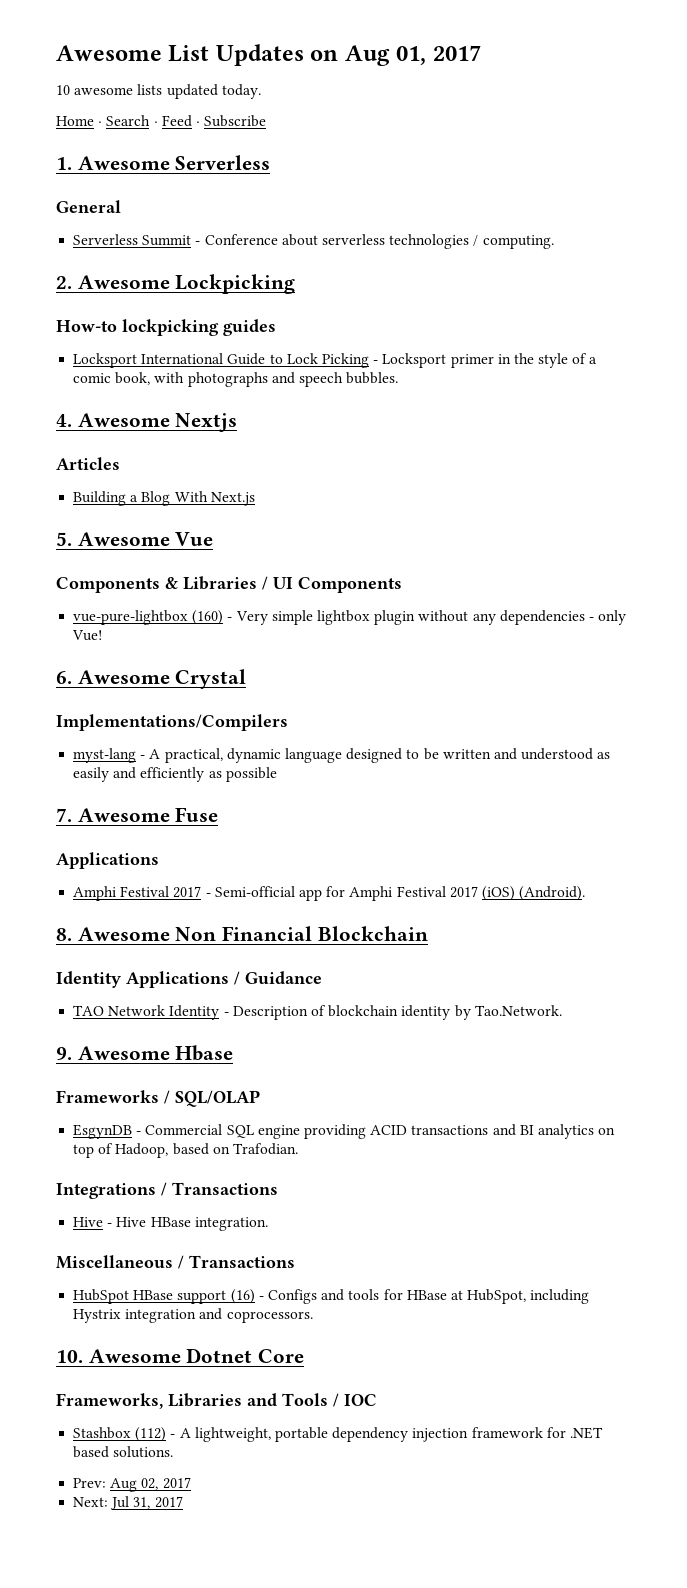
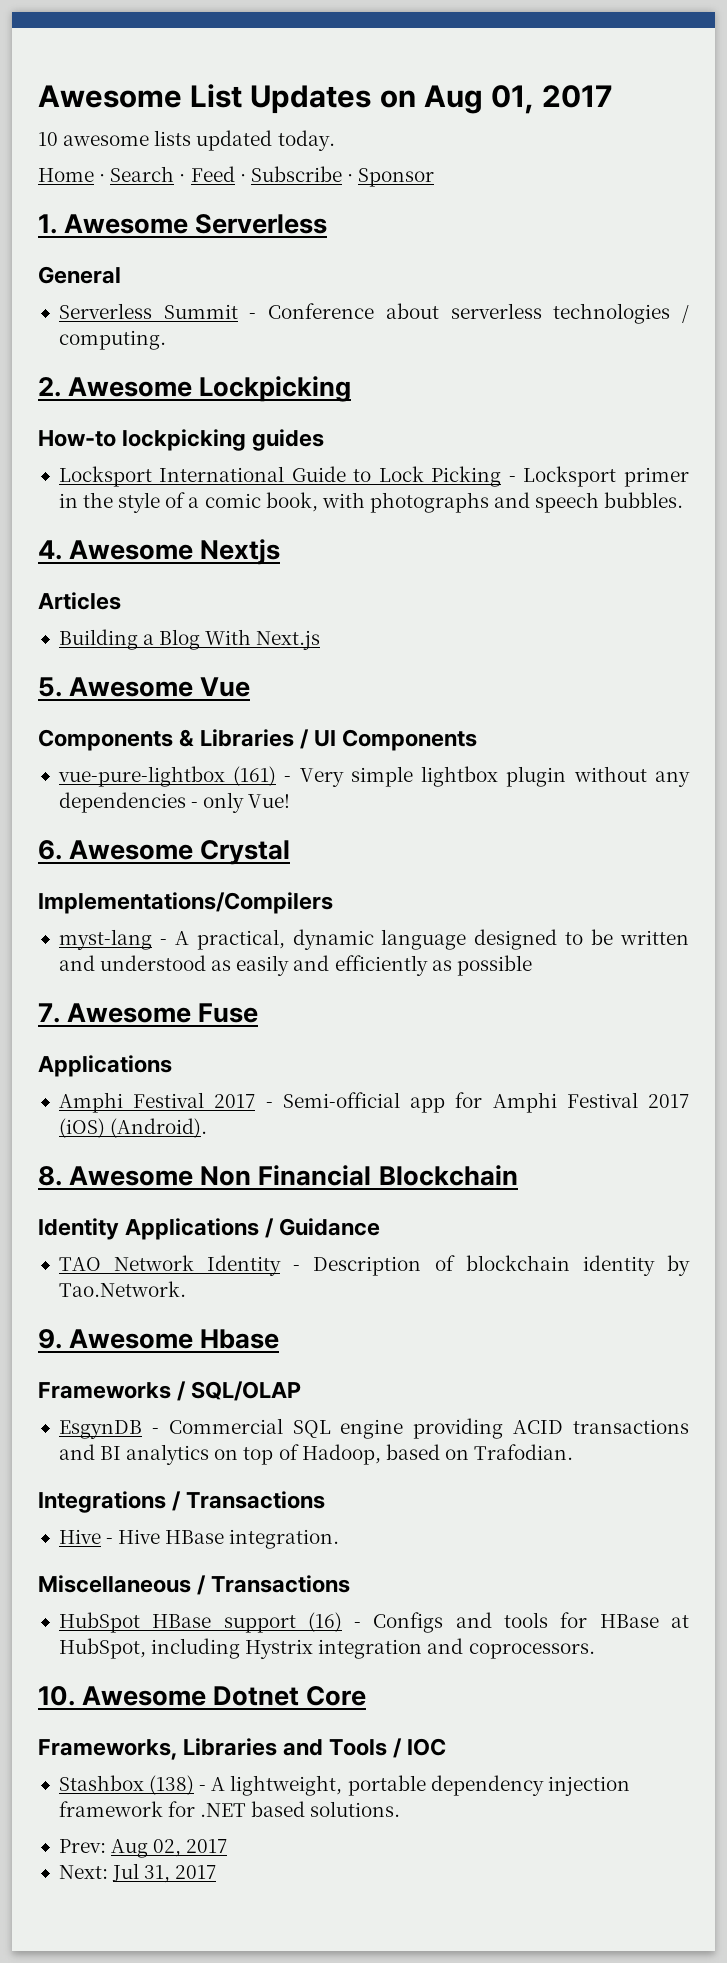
- Home · Search · Feed · Subscribe
+ Home · Search · Feed · Subscribe · Sponsor
- vue-pure-lightbox (160) - Very simple lightbox plugin without any dependencies - only Vue!
+ vue-pure-lightbox (161) - Very simple lightbox plugin without any dependencies - only Vue!
- Stashbox (112) - A lightweight, portable dependency injection framework for .NET based solutions.
+ Stashbox (138) - A lightweight, portable dependency injection framework for .NET based solutions.

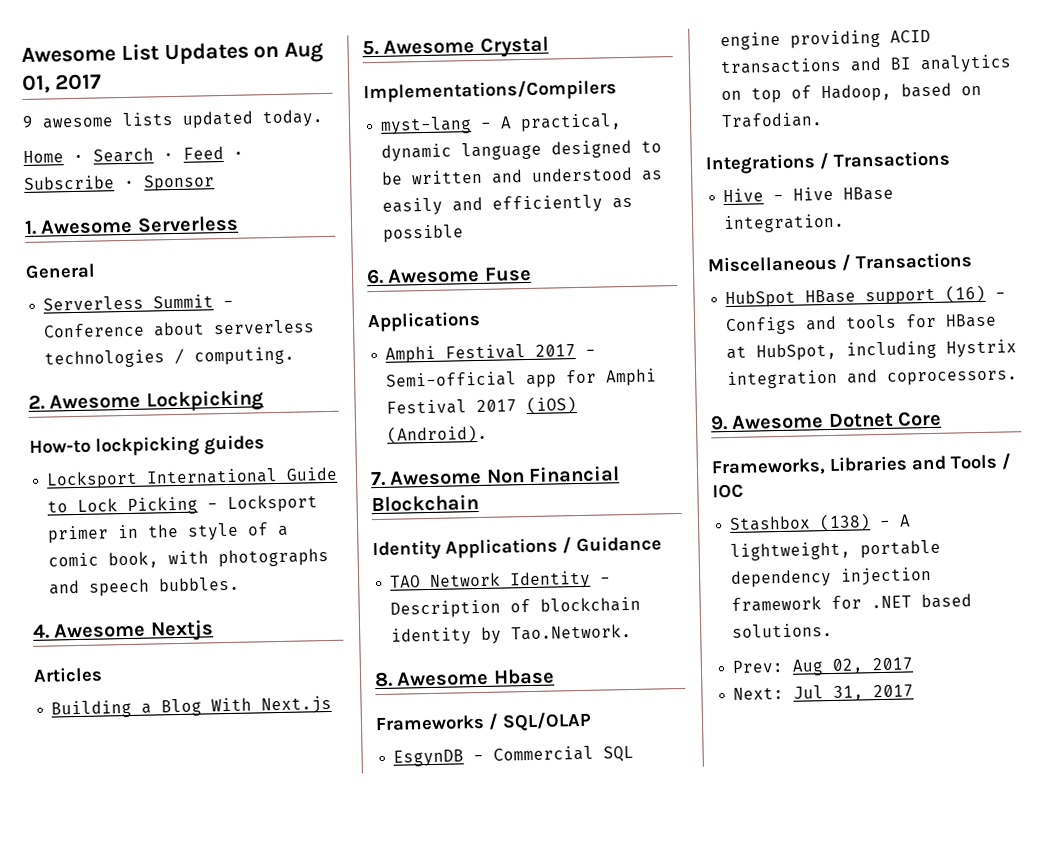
- 10 awesome lists updated today.
+ 9 awesome lists updated today.
- 5. Awesome Vue
- Components & Libraries / UI Components
- vue-pure-lightbox (161) - Very simple lightbox plugin without any dependencies - only Vue!
- 6. Awesome Crystal
+ 5. Awesome Crystal
- 7. Awesome Fuse
+ 6. Awesome Fuse
- 8. Awesome Non Financial Blockchain
+ 7. Awesome Non Financial Blockchain
- 9. Awesome Hbase
+ 8. Awesome Hbase
- 10. Awesome Dotnet Core
+ 9. Awesome Dotnet Core

